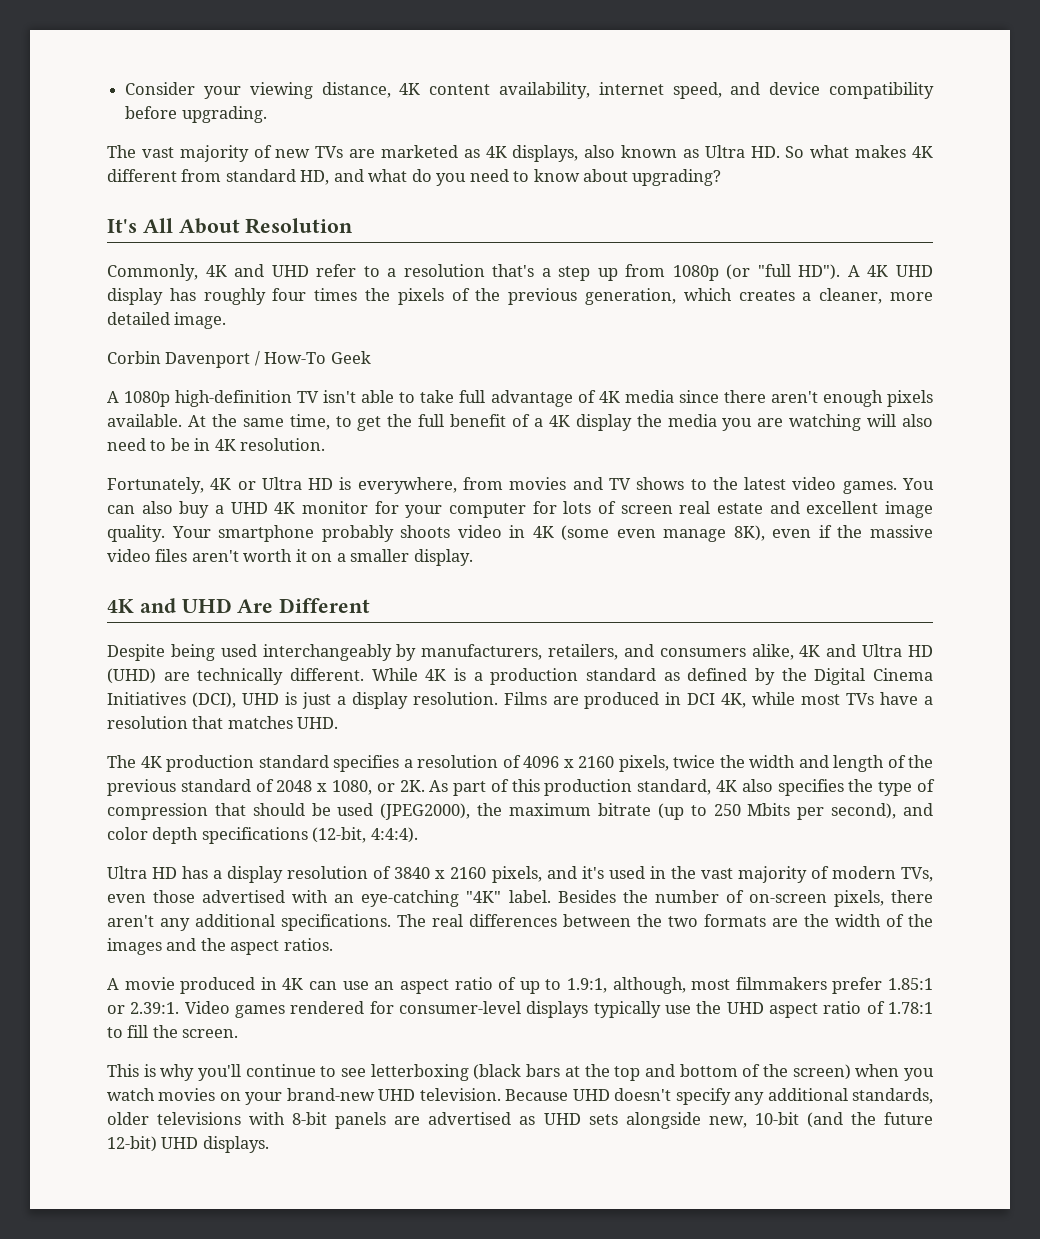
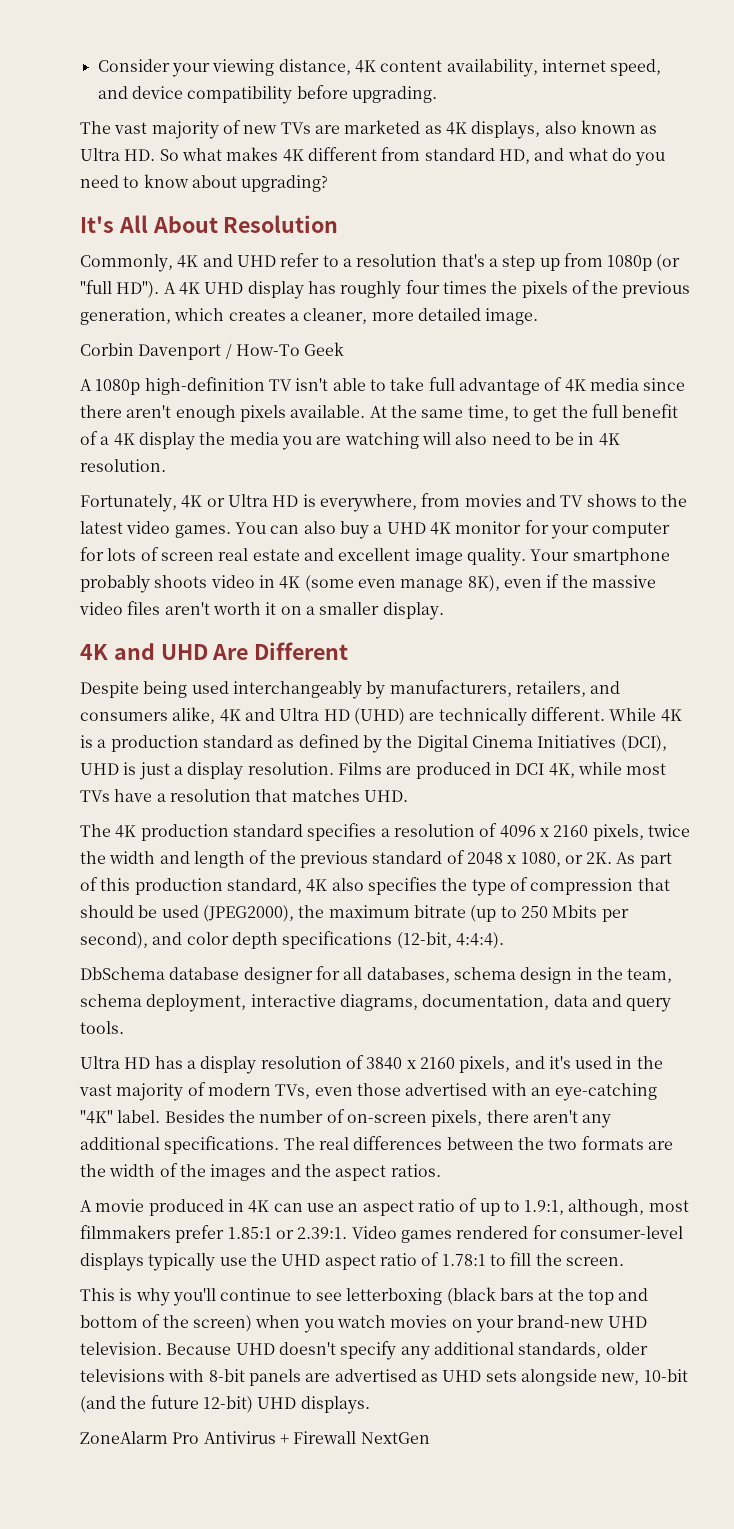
+ DbSchema database designer for all databases, schema design in the team, schema deployment, interactive diagrams, documentation, data and query tools.
+ ZoneAlarm Pro Antivirus + Firewall NextGen

